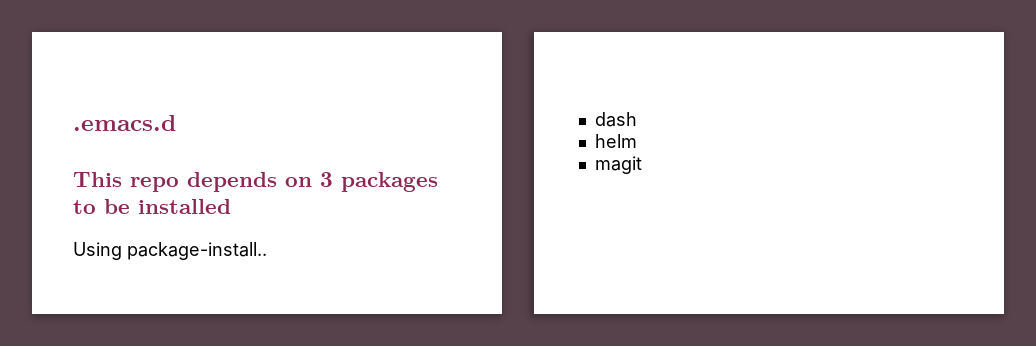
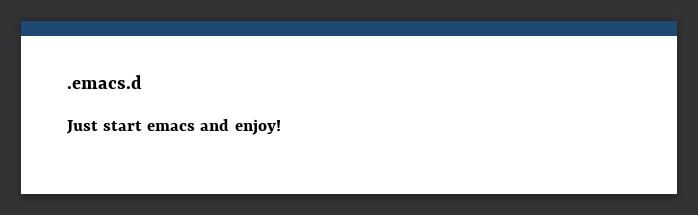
- This repo depends on 3 packages to be installed
- Using package-install..
- dash
- helm
- magit
+ Just start emacs and enjoy!

